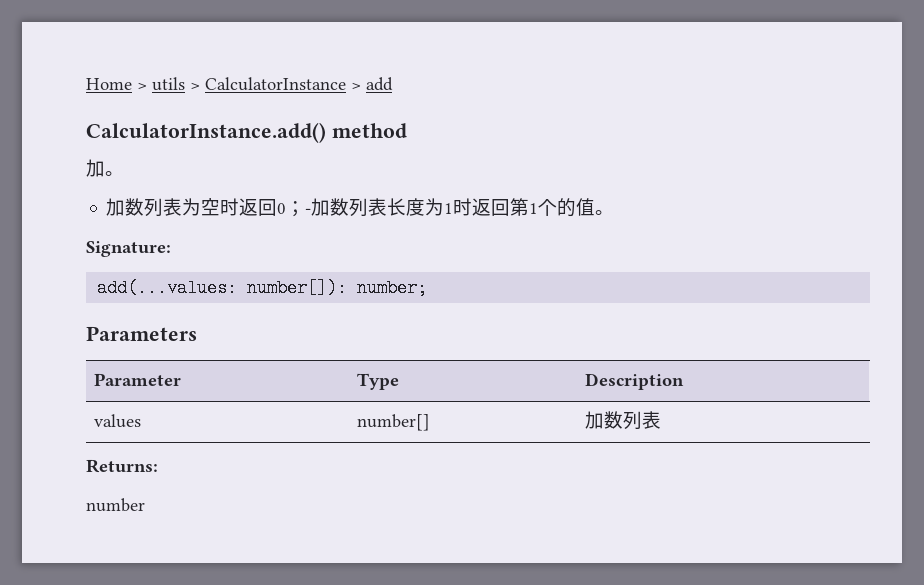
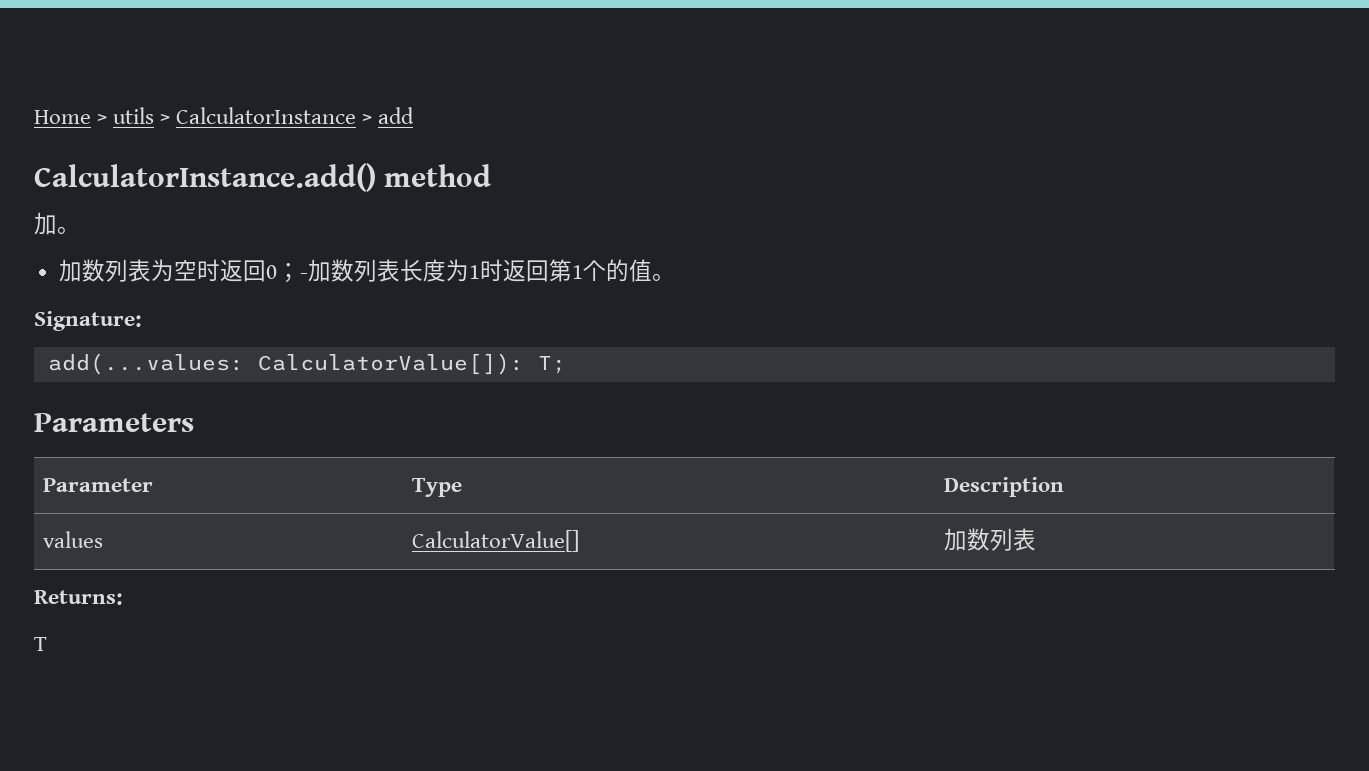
- add(...values: number[]): number;
+ add(...values: CalculatorValue[]): T;
- values | number[] | 加数列表
+ values | CalculatorValue[] | 加数列表
- number
+ T

